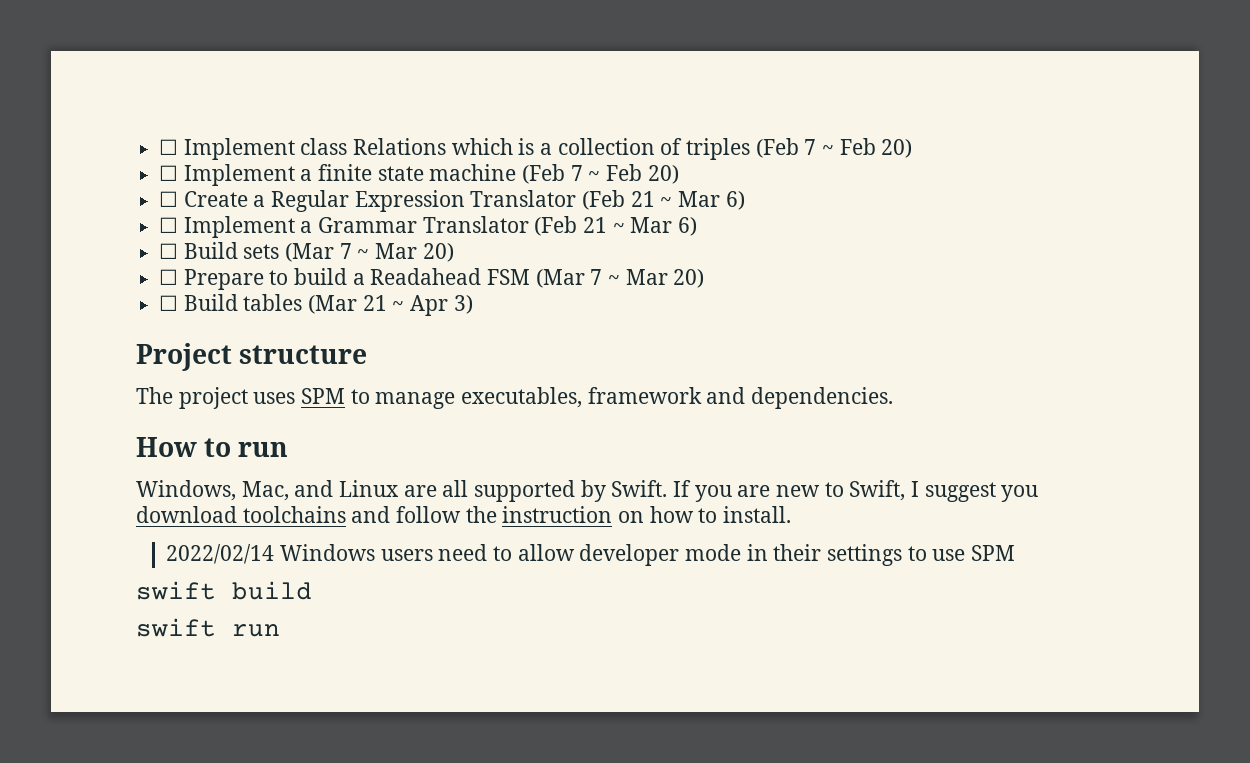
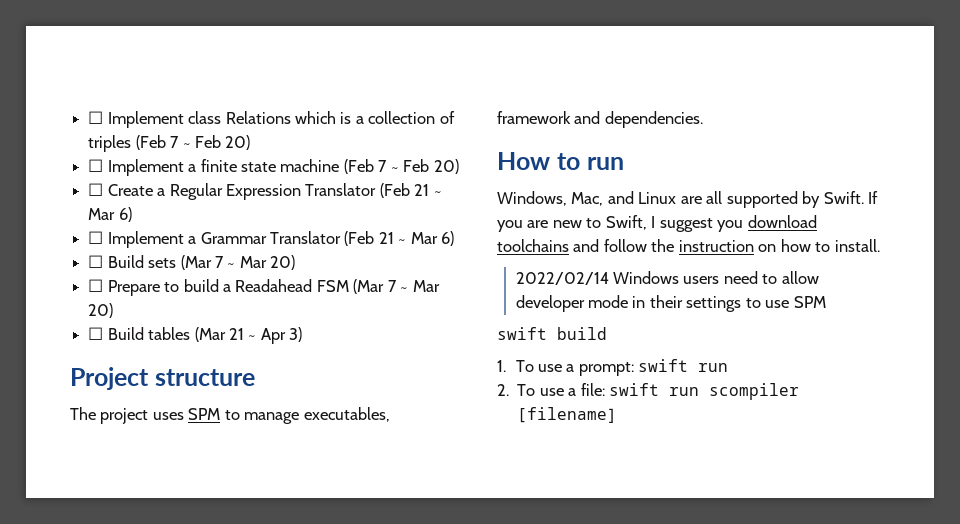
- swift run
+ 1. To use a prompt: swift run
+ 2. To use a file: swift run scompiler [filename]

